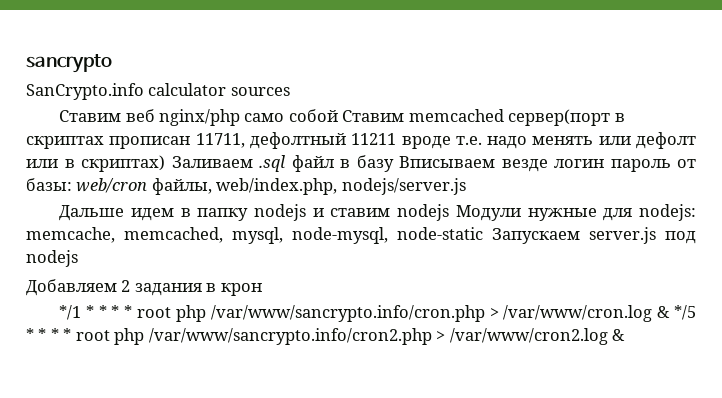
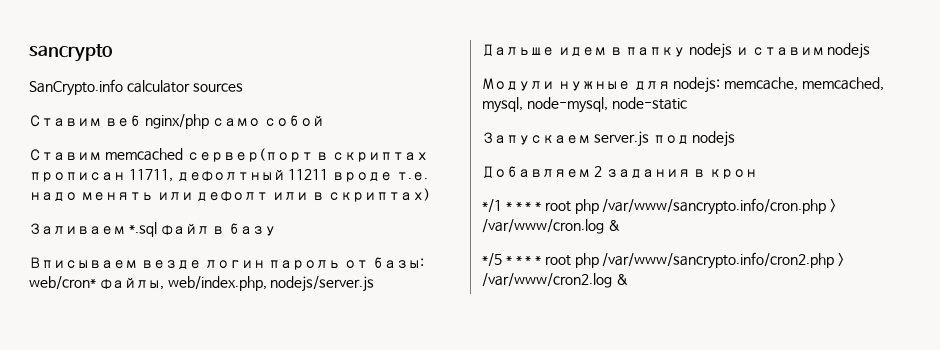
- Ставим веб nginx/php само собой Ставим memcached сервер(порт в скриптах прописан 11711, дефолтный 11211 вроде т.е. надо менять или дефолт или в скриптах) Заливаем .sql файл в базу Вписываем везде логин пароль от базы: web/cron файлы, web/index.php, nodejs/server.js
+ Ставим веб nginx/php само собой
+ Ставим memcached сервер(порт в скриптах прописан 11711, дефолтный 11211 вроде т.е. надо менять или дефолт или в скриптах)
+ Заливаем *.sql файл в базу
+ Вписываем везде логин пароль от базы: web/cron* файлы, web/index.php, nodejs/server.js
- Дальше идем в папку nodejs и ставим nodejs Модули нужные для nodejs: memcache, memcached, mysql, node-mysql, node-static Запускаем server.js под nodejs
+ Дальше идем в папку nodejs и ставим nodejs
+ Модули нужные для nodejs: memcache, memcached, mysql, node-mysql, node-static
+ Запускаем server.js под nodejs
- */1 * * * * root php /var/www/sancrypto.info/cron.php > /var/www/cron.log & */5 * * * * root php /var/www/sancrypto.info/cron2.php > /var/www/cron2.log &
+ */1 * * * * root php /var/www/sancrypto.info/cron.php > /var/www/cron.log &
+ */5 * * * * root php /var/www/sancrypto.info/cron2.php > /var/www/cron2.log &

